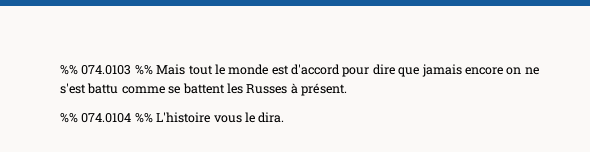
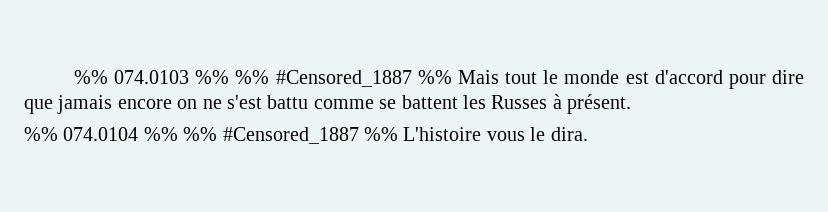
- %% 074.0103 %% Mais tout le monde est d'accord pour dire que jamais encore on ne s'est battu comme se battent les Russes à présent.
+ %% 074.0103 %% %% #Censored_1887 %% Mais tout le monde est d'accord pour dire que jamais encore on ne s'est battu comme se battent les Russes à présent.
- %% 074.0104 %% L'histoire vous le dira.
+ %% 074.0104 %% %% #Censored_1887 %% L'histoire vous le dira.

